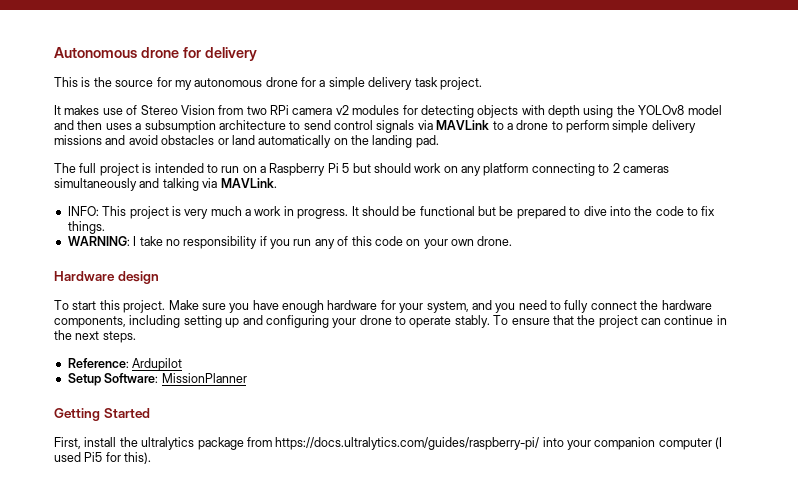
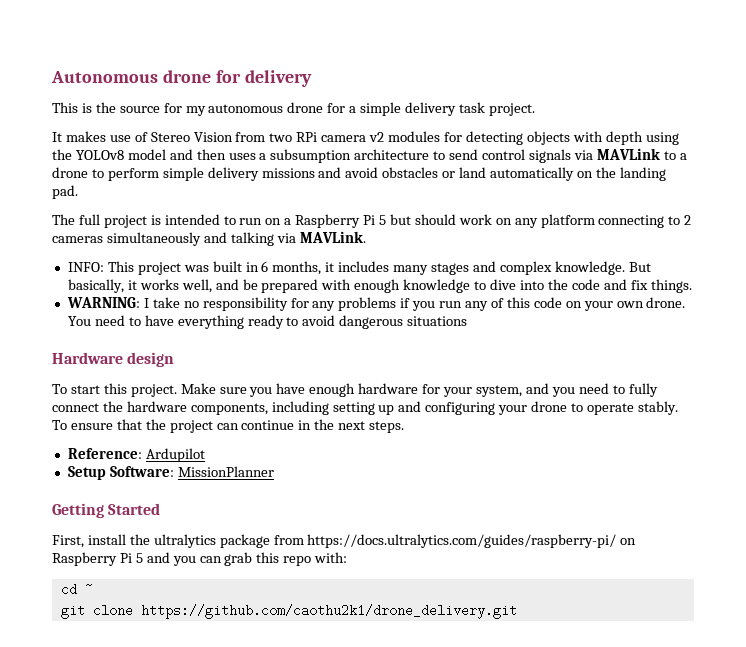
- INFO: This project is very much a work in progress. It should be functional but be prepared to dive into the code to fix things.
+ INFO: This project was built in 6 months, it includes many stages and complex knowledge. But basically, it works well, and be prepared with enough knowledge to dive into the code and fix things.
- WARNING: I take no responsibility if you run any of this code on your own drone.
+ WARNING: I take no responsibility for any problems if you run any of this code on your own drone. You need to have everything ready to avoid dangerous situations
- First, install the ultralytics package from https://docs.ultralytics.com/guides/raspberry-pi/ into your companion computer (I used Pi5 for this).
+ First, install the ultralytics package from https://docs.ultralytics.com/guides/raspberry-pi/ on Raspberry Pi 5 and you can grab this repo with:
+ cd ~
+ git clone https://github.com/caothu2k1/drone_delivery.git

